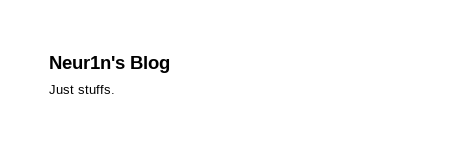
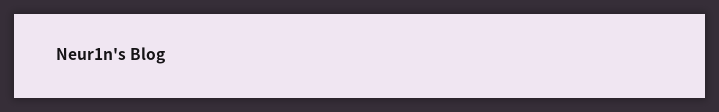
- Just stuffs.

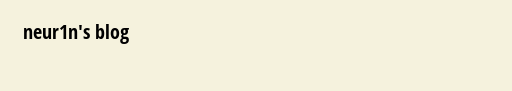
- Neur1n's Blog
+ neur1n's blog

